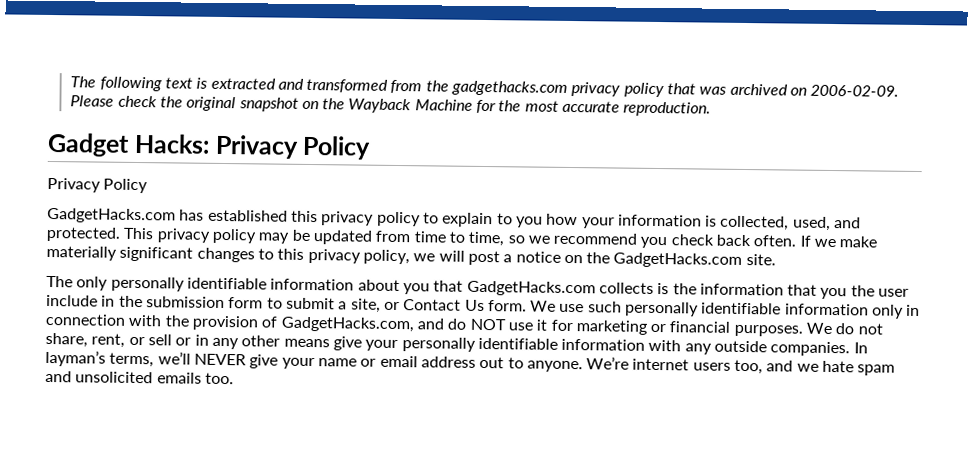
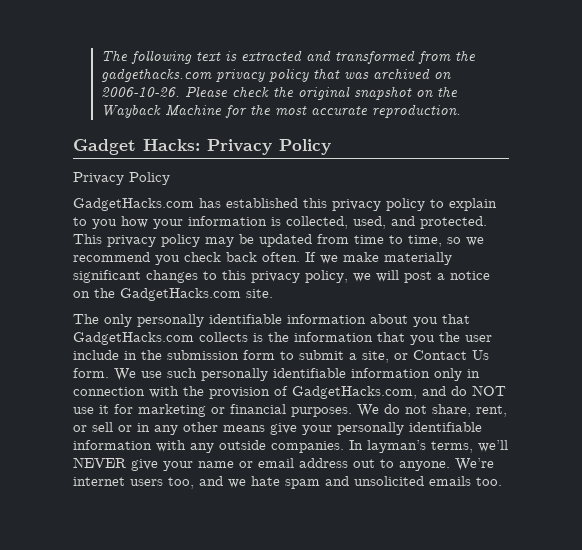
- The following text is extracted and transformed from the gadgethacks.com privacy policy that was archived on 2006-02-09.
+ The following text is extracted and transformed from the gadgethacks.com privacy policy that was archived on 2006-10-26.

